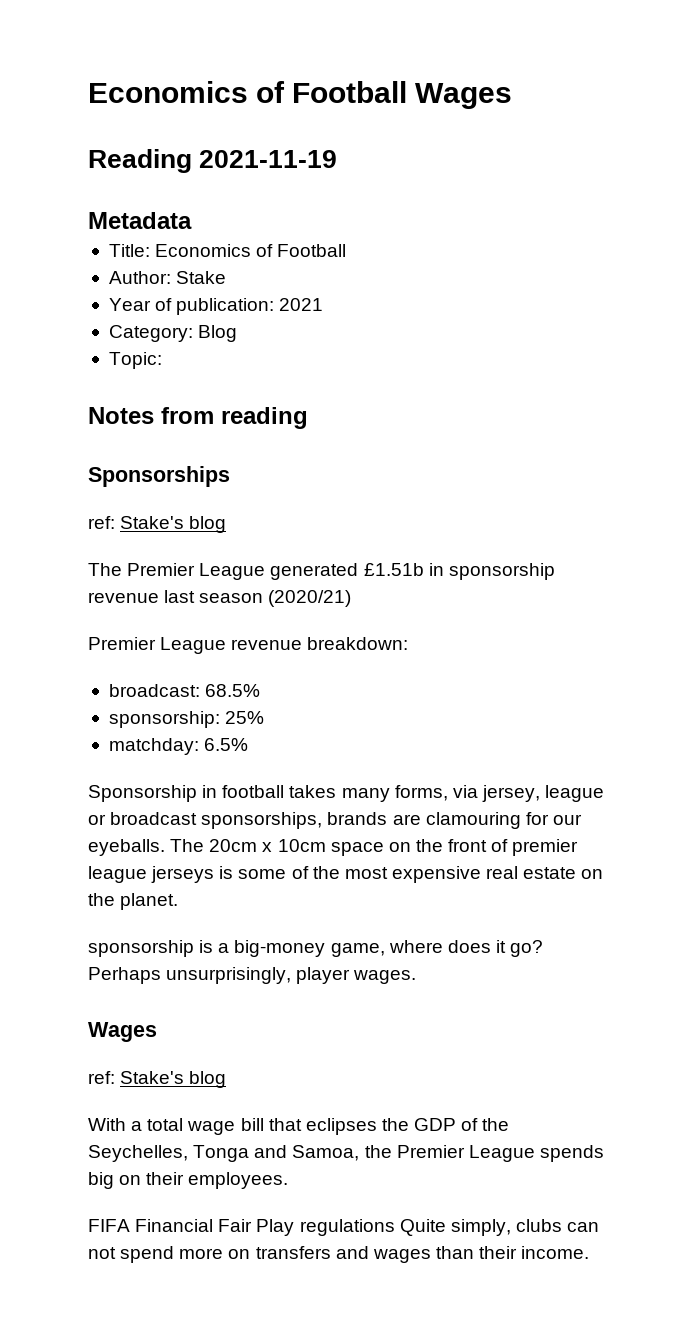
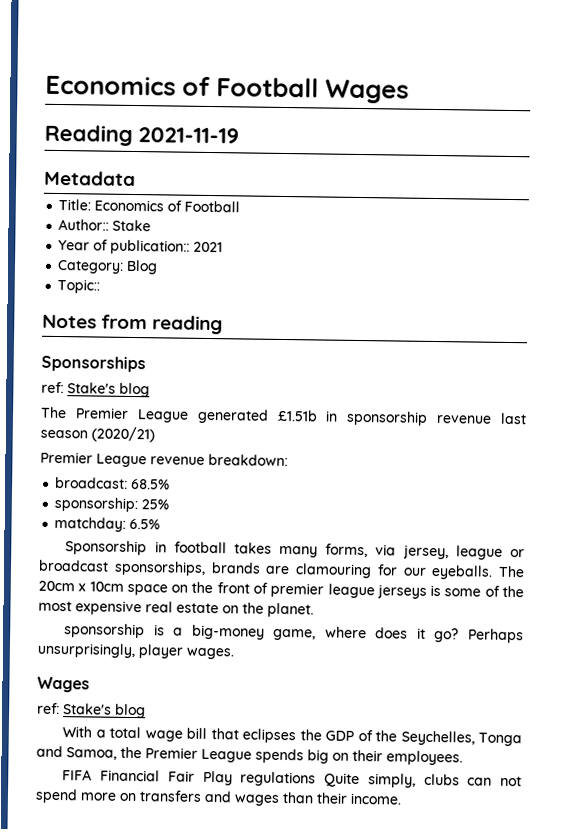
- Author: Stake
+ Author:: Stake
- Year of publication: 2021
+ Year of publication:: 2021
- Topic:
+ Topic::

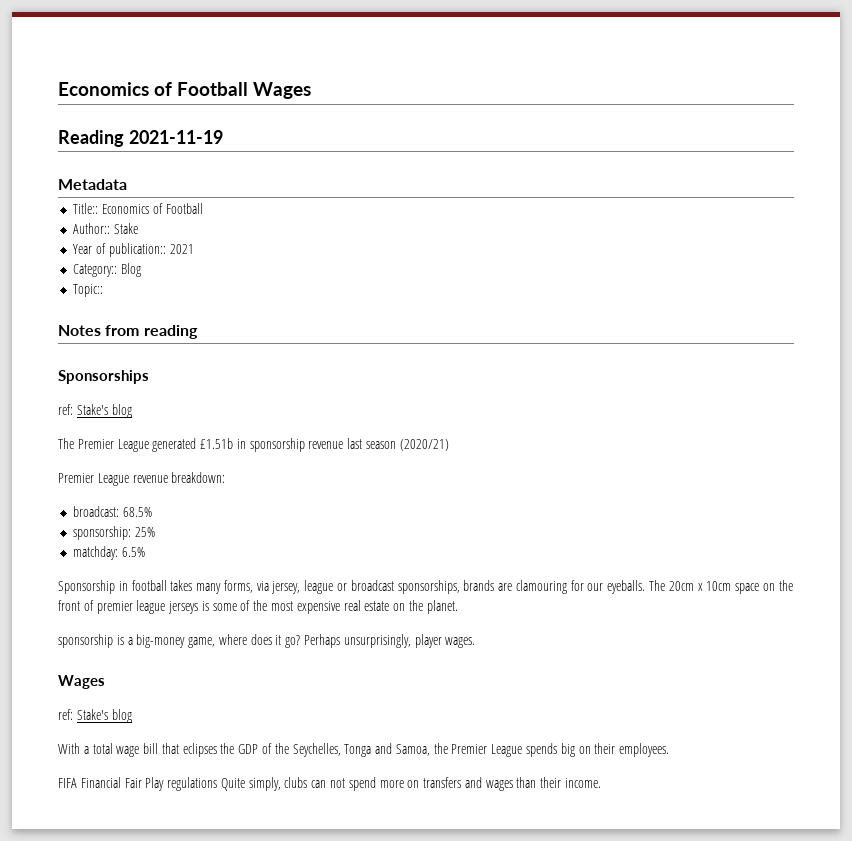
- Title: Economics of Football
+ Title:: Economics of Football
- Category: Blog
+ Category:: Blog

